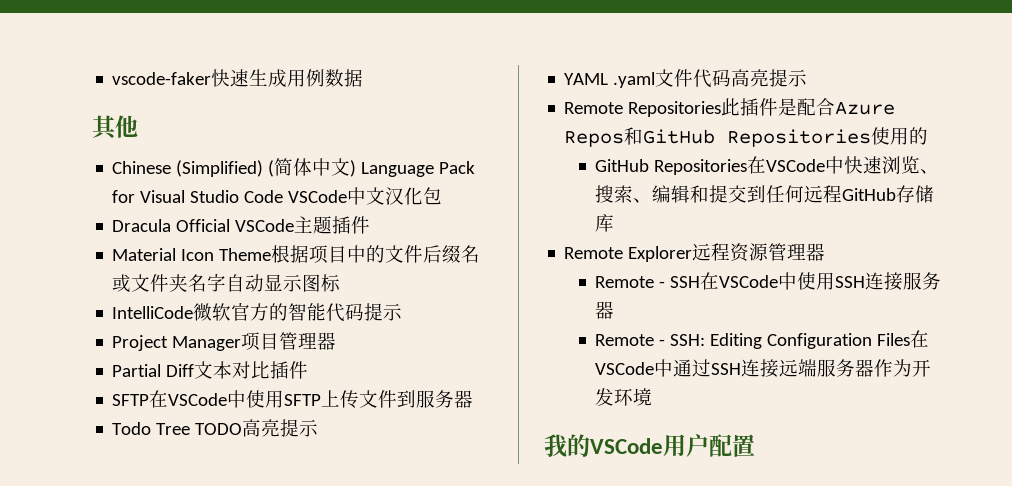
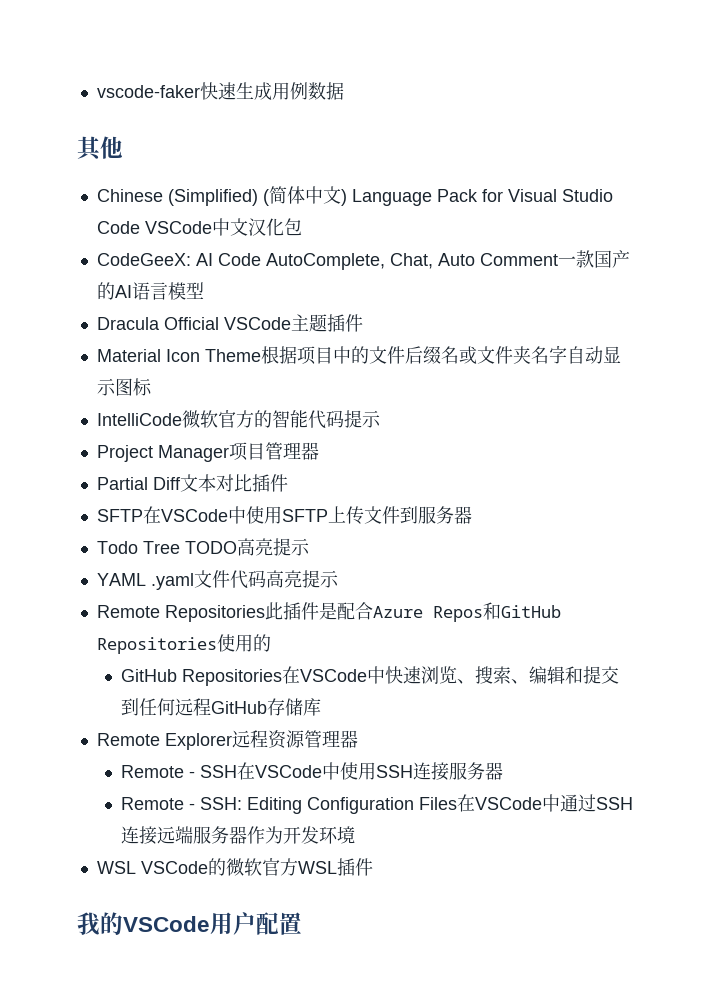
+ CodeGeeX: AI Code AutoComplete, Chat, Auto Comment一款国产的AI语言模型
+ WSL VSCode的微软官方WSL插件

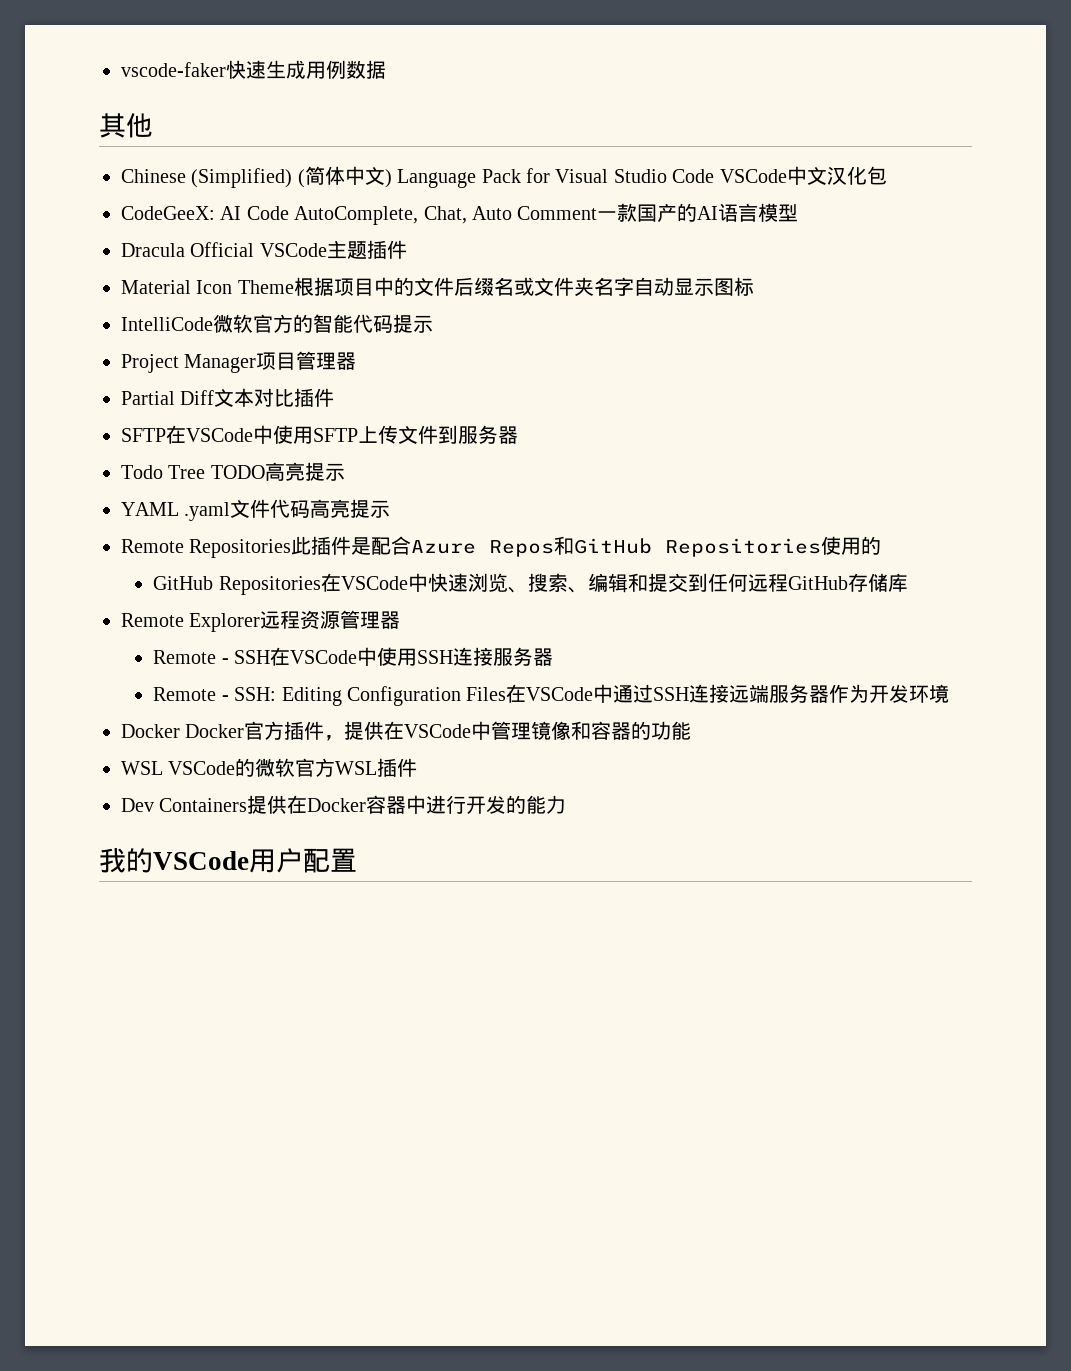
+ Docker Docker官方插件，提供在VSCode中管理镜像和容器的功能
+ Dev Containers提供在Docker容器中进行开发的能力

